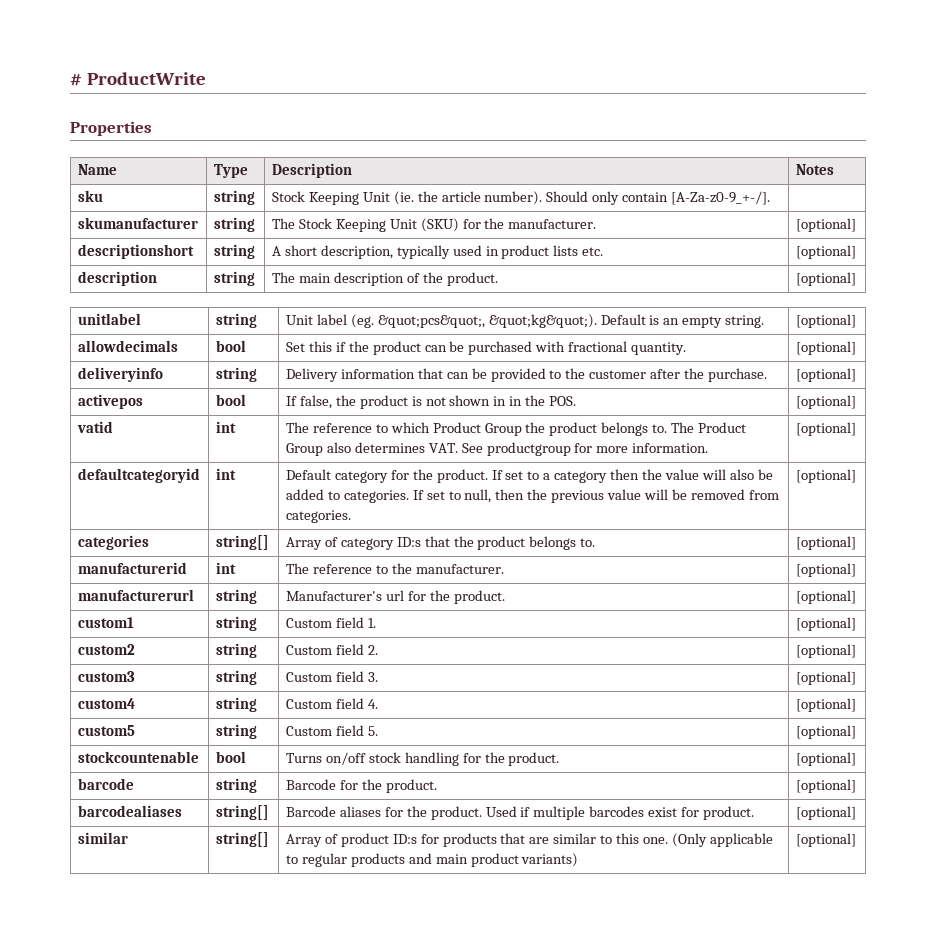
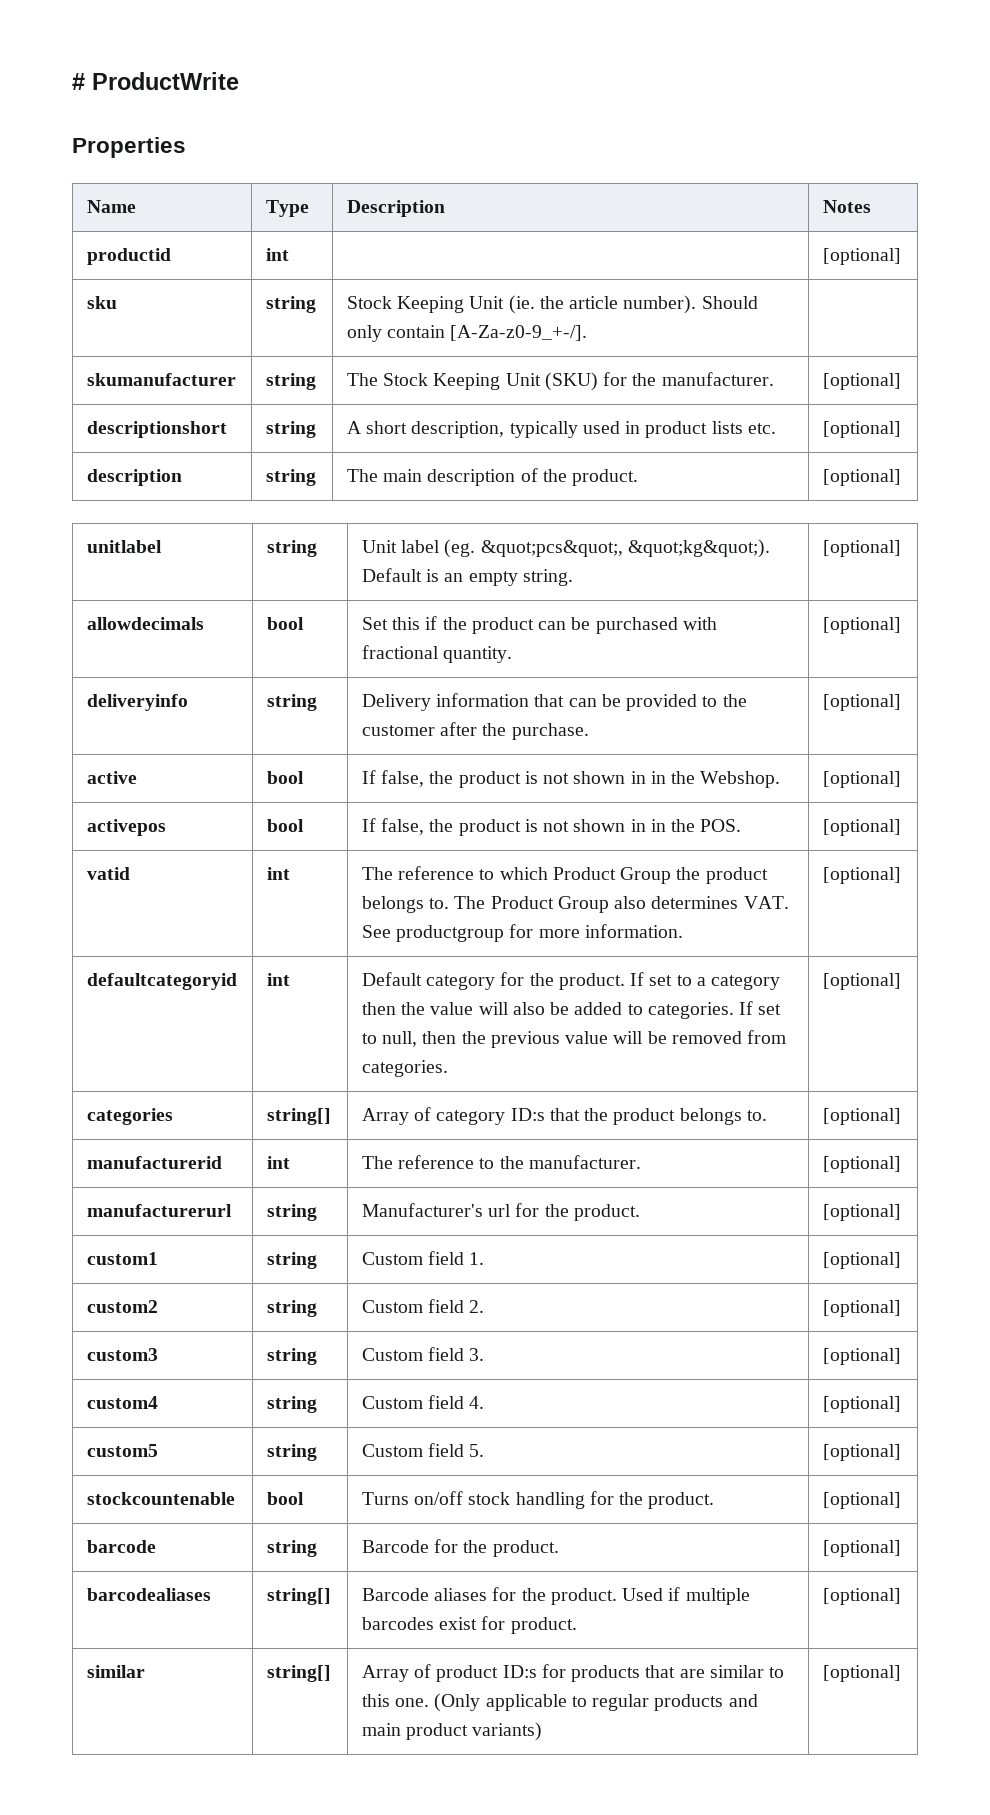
+ productid | int | | [optional]
+ active | bool | If false, the product is not shown in in the Webshop. | [optional]

